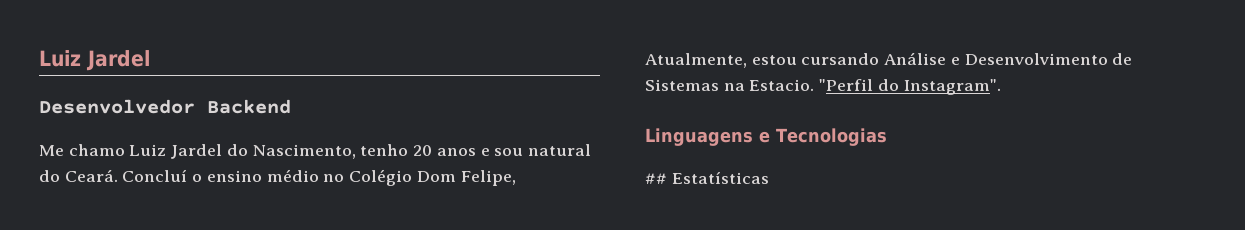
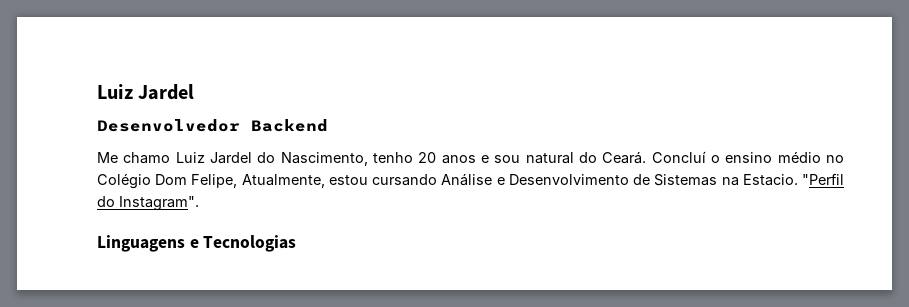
- ## Estatísticas

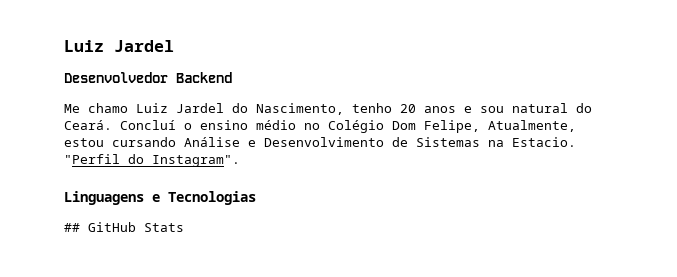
+ ## GitHub Stats

